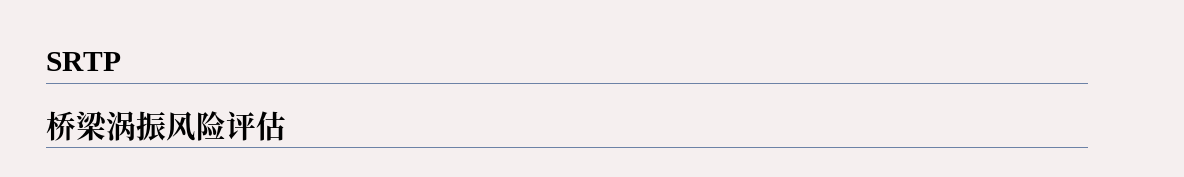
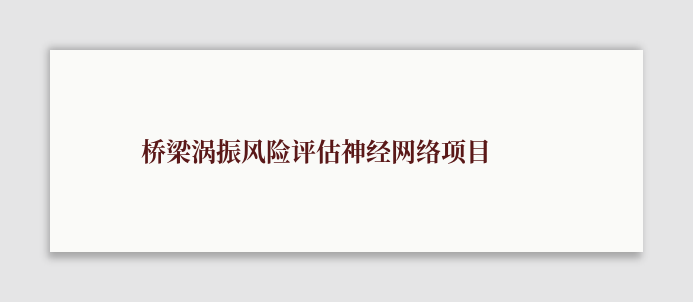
- SRTP
- 桥梁涡振风险评估
+ 桥梁涡振风险评估神经网络项目

